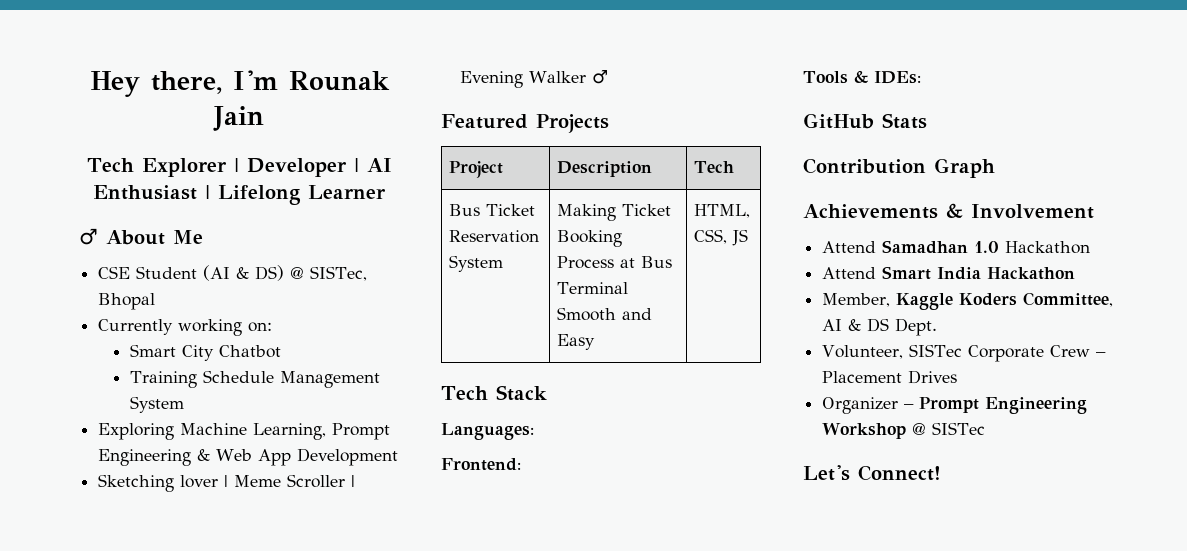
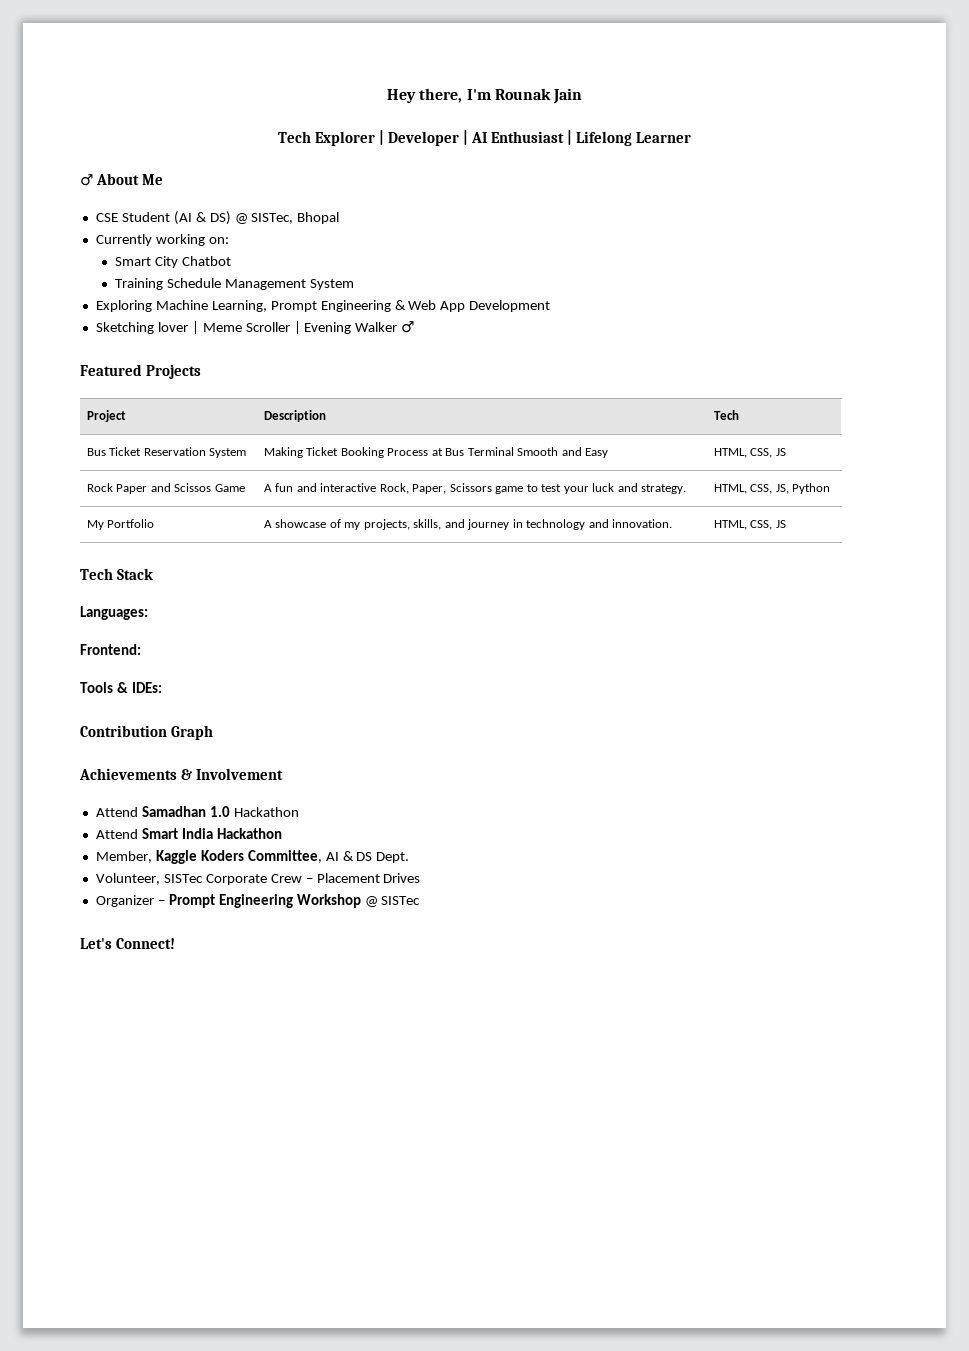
+ Rock Paper and Scissos Game | A fun and interactive Rock, Paper, Scissors game to test your luck and strategy. | HTML, CSS, JS, Python
+ My Portfolio | A showcase of my projects, skills, and journey in technology and innovation. | HTML, CSS, JS
- GitHub Stats

